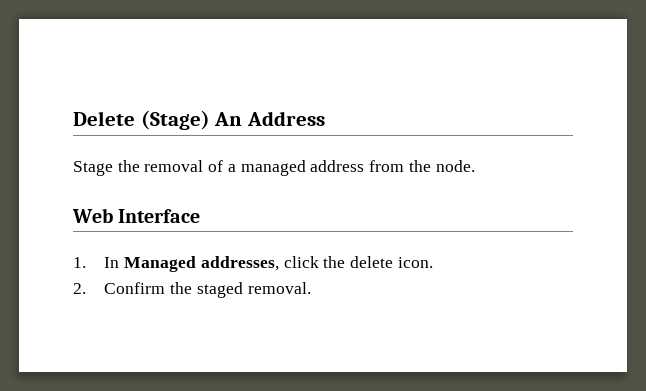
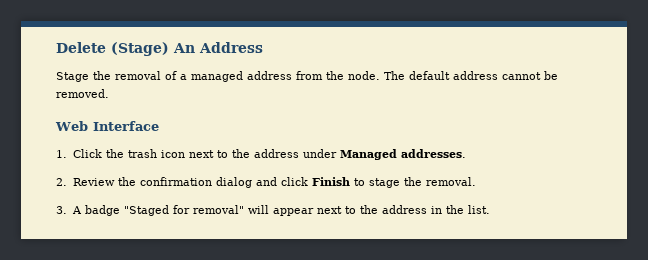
- Stage the removal of a managed address from the node.
+ Stage the removal of a managed address from the node. The default address cannot be removed.
  Web Interface
- 1. In Managed addresses, click the delete icon.
- 2. Confirm the staged removal.
+ 1. Click the trash icon next to the address under Managed addresses.
+ 2. Review the confirmation dialog and click Finish to stage the removal.
+ 3. A badge "Staged for removal" will appear next to the address in the list.

